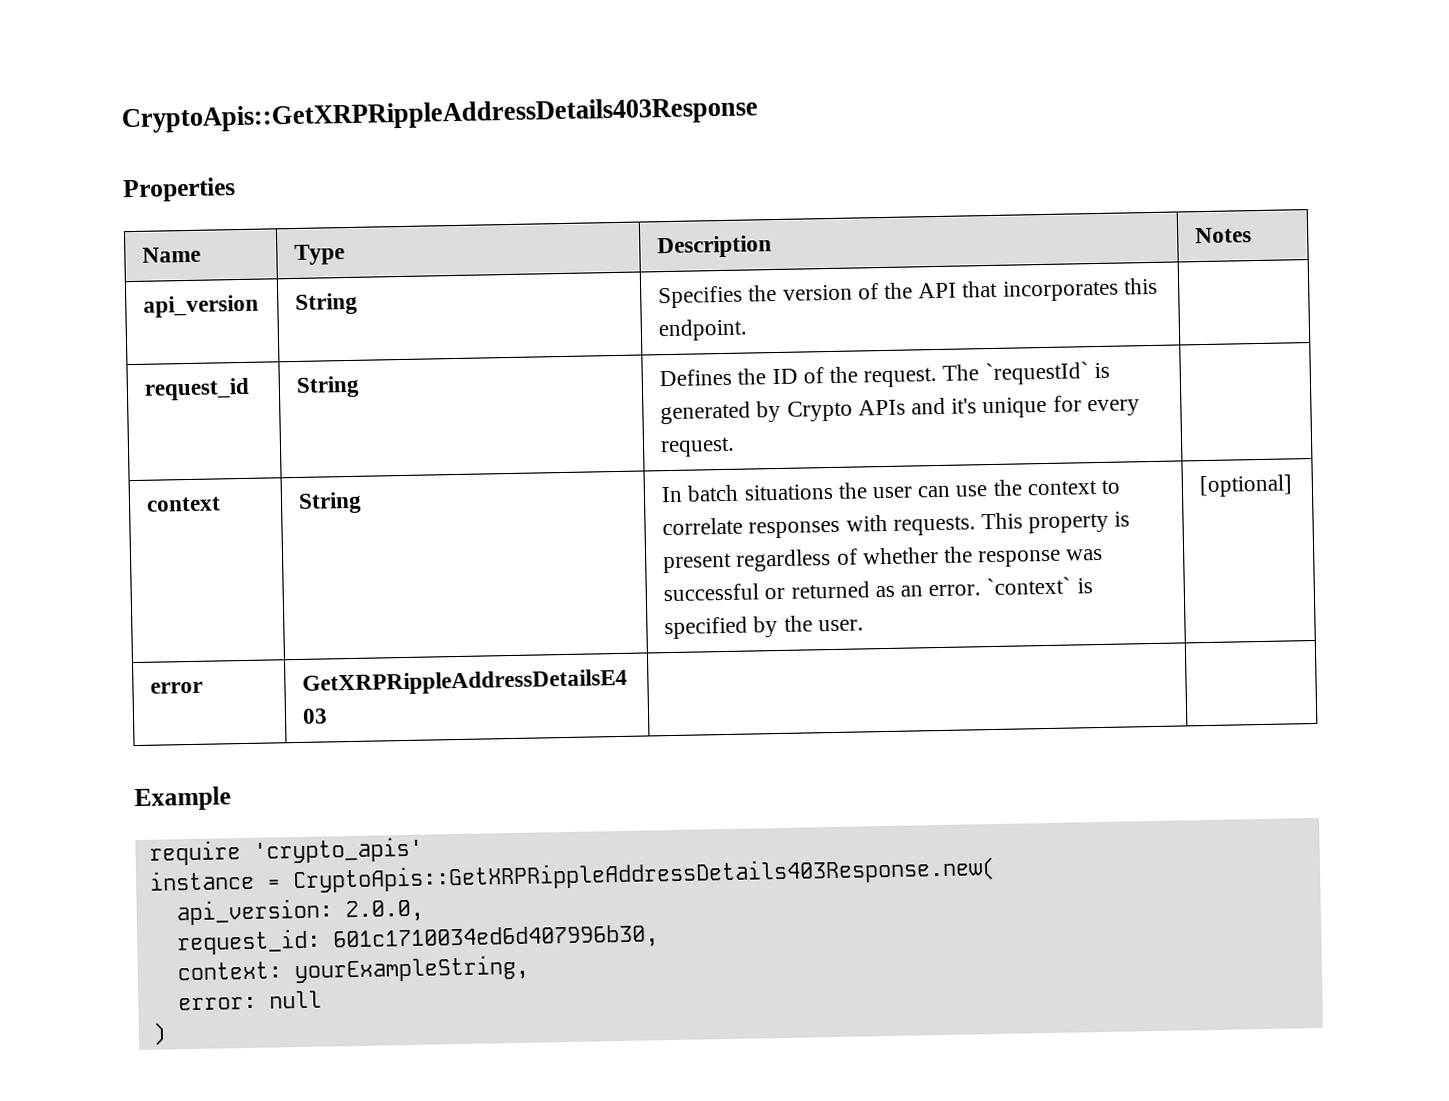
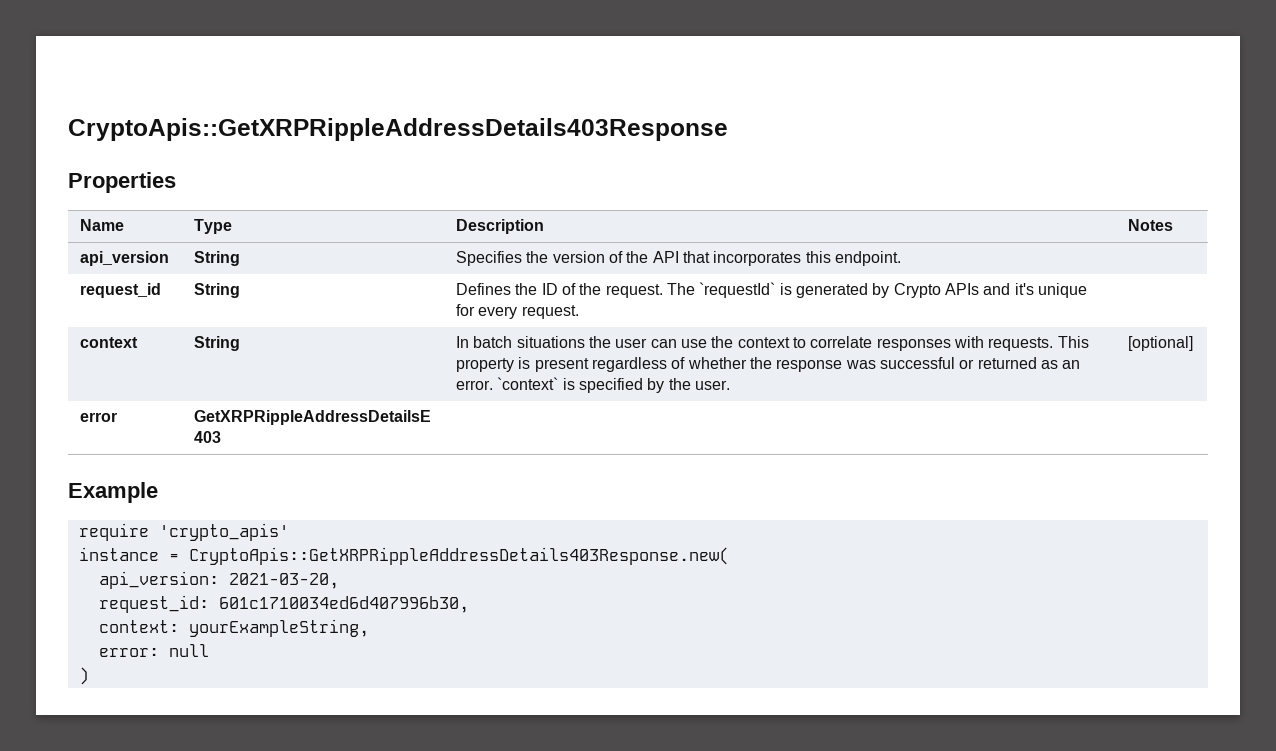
- api_version: 2.0.0,
+ api_version: 2021-03-20,

